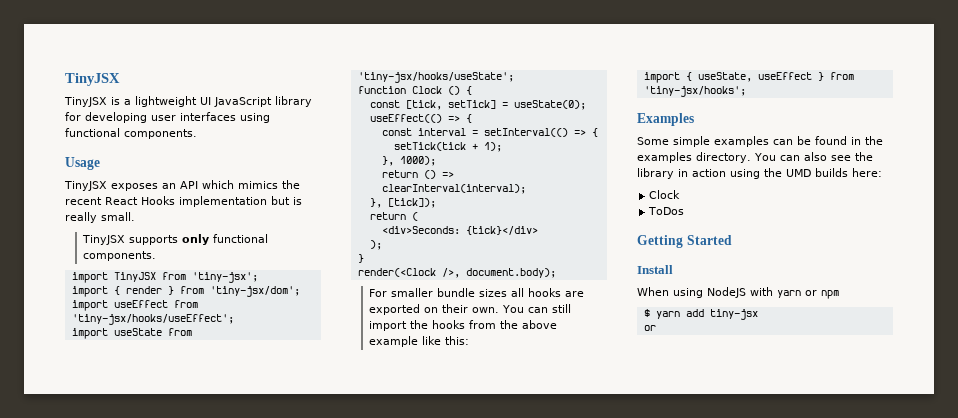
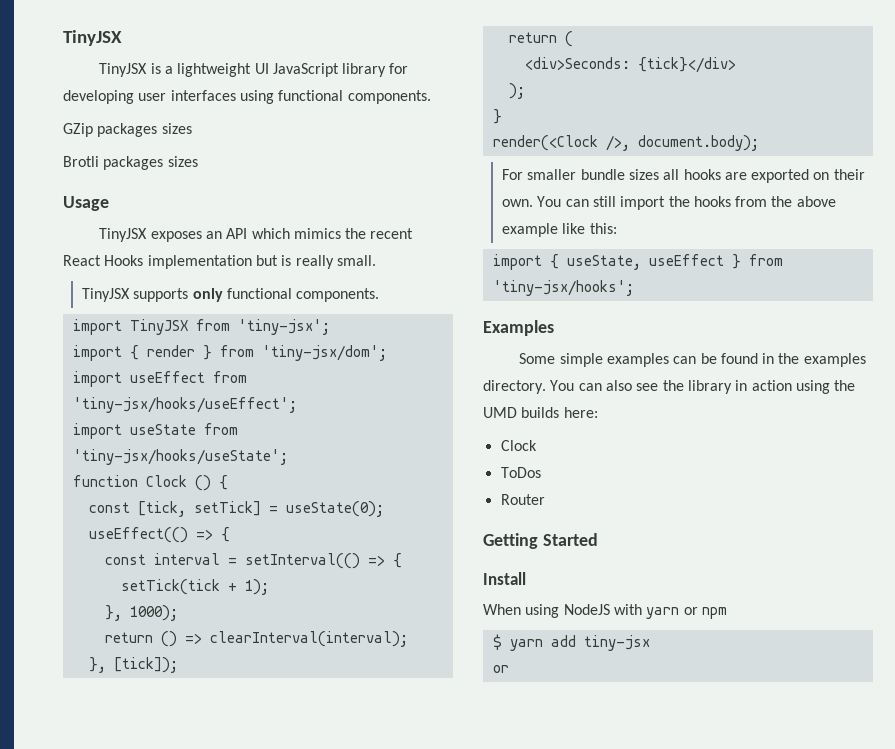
+ GZip packages sizes
+ Brotli packages sizes
+ Router

